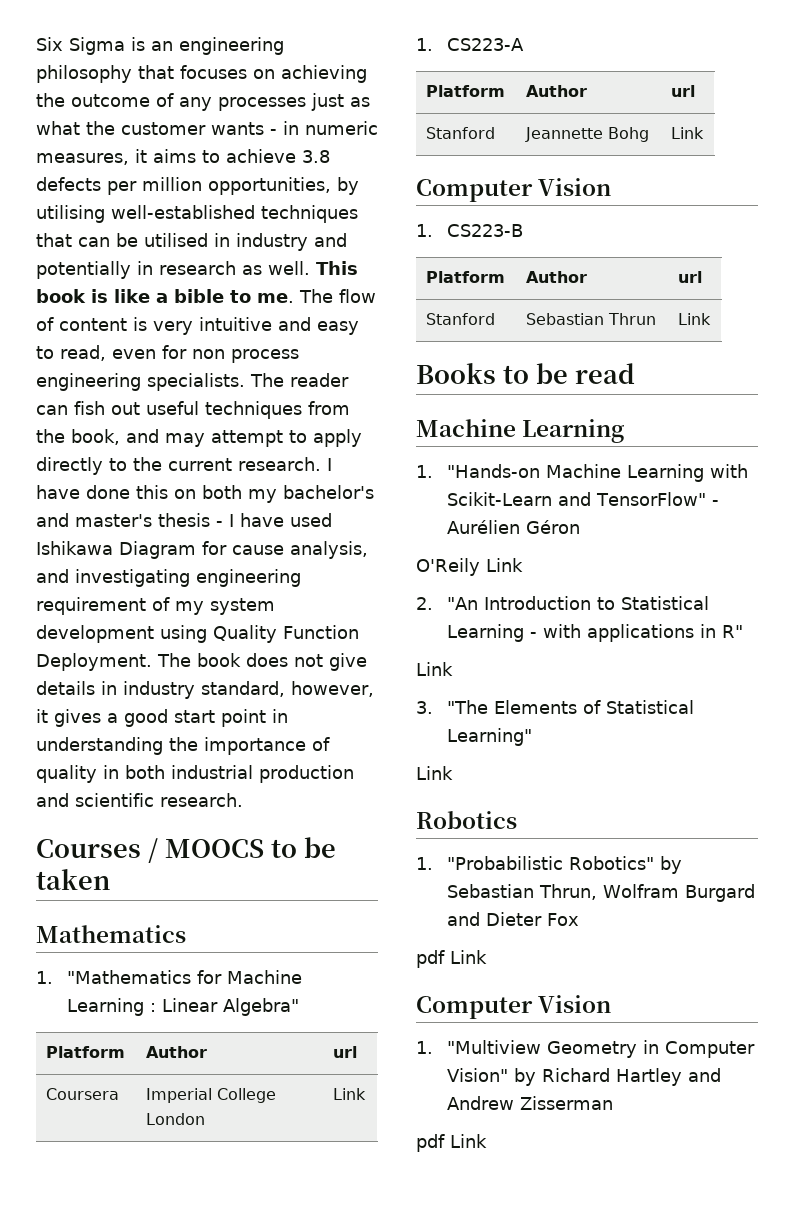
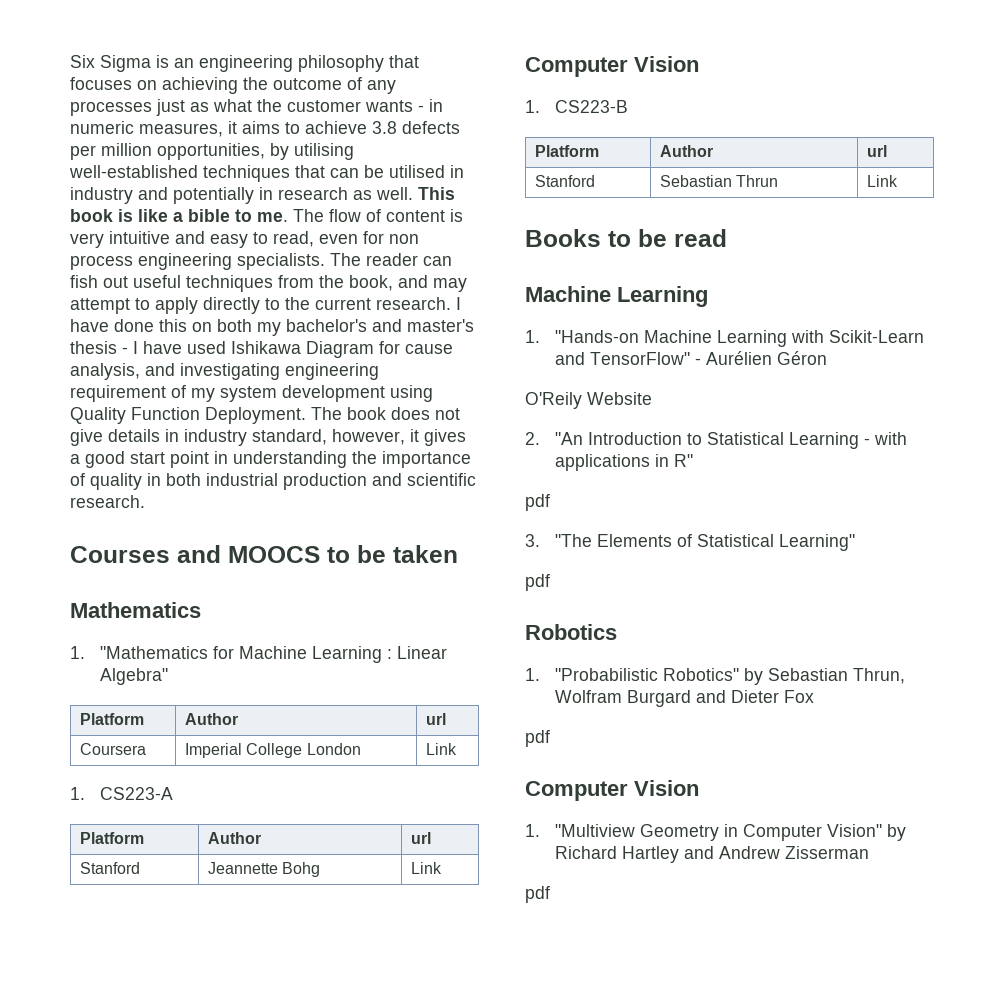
- Courses / MOOCS to be taken
+ Courses and MOOCS to be taken
- O'Reily Link
+ O'Reily Website
  2. "An Introduction to Statistical Learning - with applications in R"
- Link
+ pdf
  3. "The Elements of Statistical Learning"
- Link
+ pdf
  1. "Probabilistic Robotics" by Sebastian Thrun, Wolfram Burgard and Dieter Fox
- pdf Link
+ pdf
  1. "Multiview Geometry in Computer Vision" by Richard Hartley and Andrew Zisserman
- pdf Link
+ pdf

